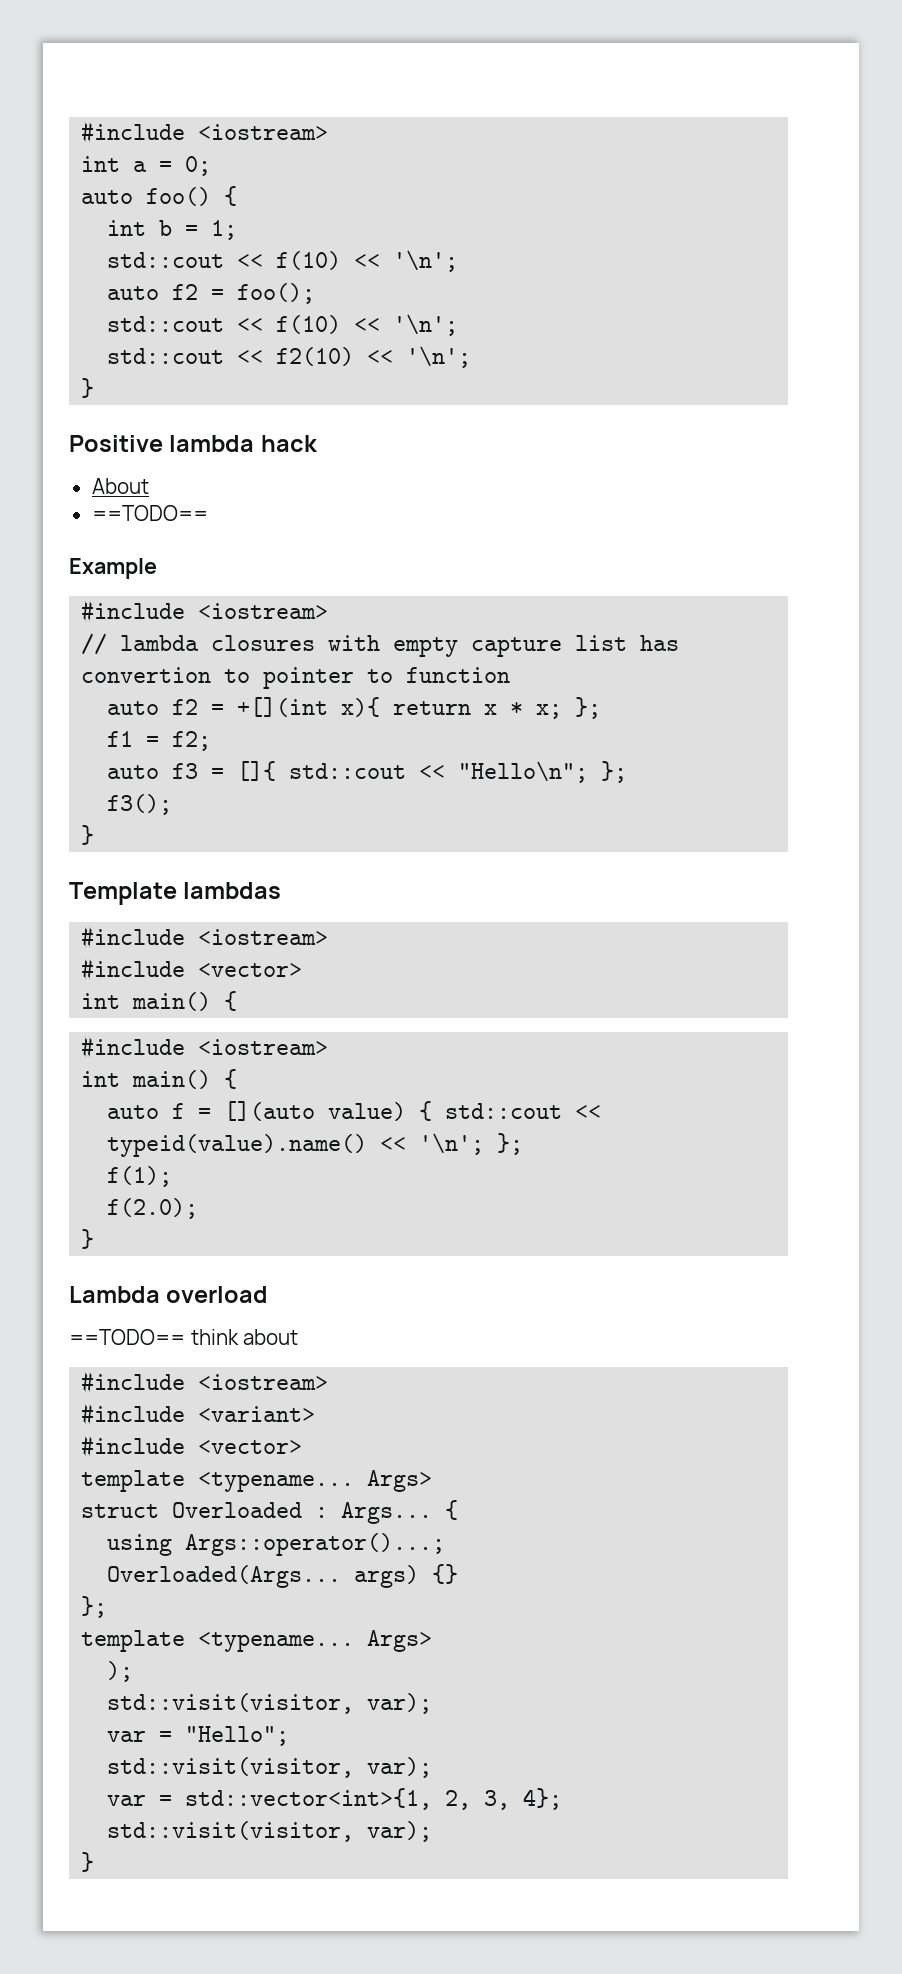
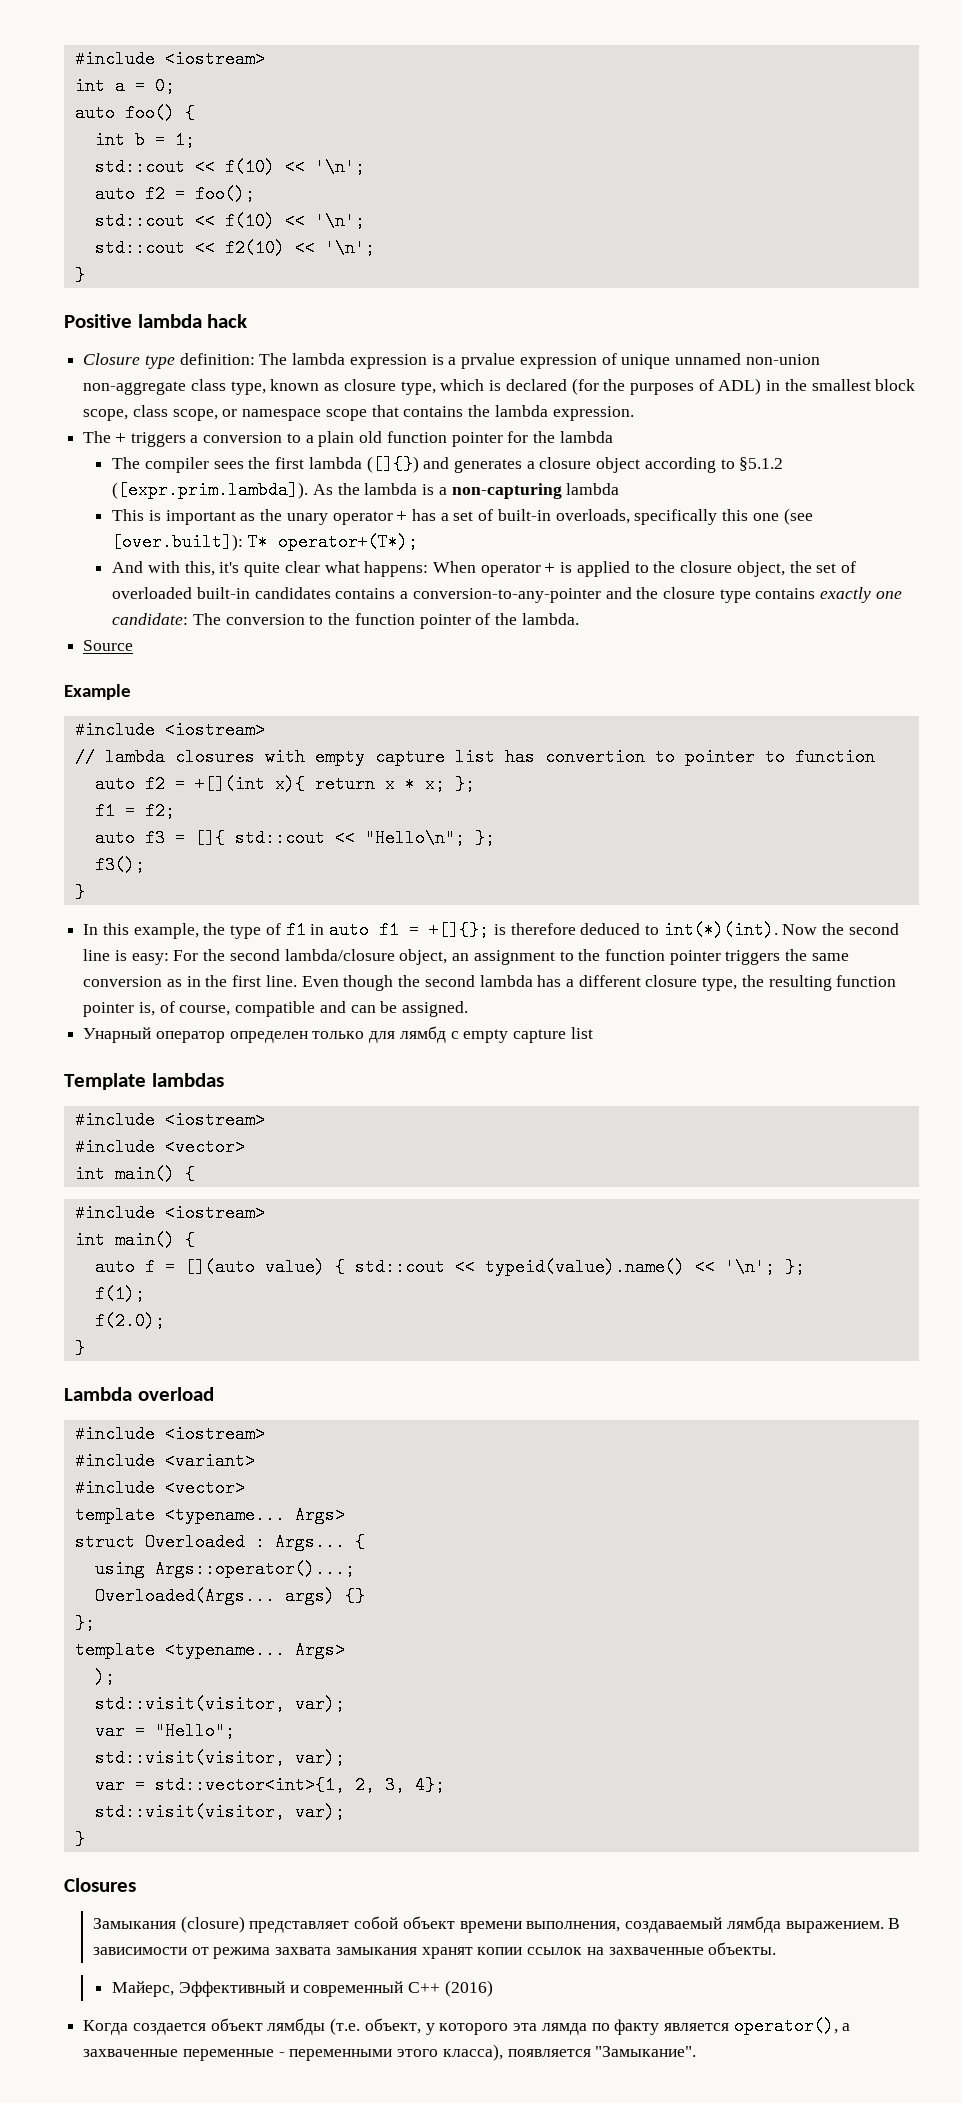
- About
- ==TODO==
+ Closure type definition: The lambda expression is a prvalue expression of unique unnamed non-union non-aggregate class type, known as closure type, which is declared (for the purposes of ADL) in the smallest block scope, class scope, or namespace scope that contains the lambda expression.
+ The + triggers a conversion to a plain old function pointer for the lambda
+ The compiler sees the first lambda ([]{}) and generates a closure object according to §5.1.2 ([expr.prim.lambda]). As the lambda is a non-capturing lambda
+ This is important as the unary operator + has a set of built-in overloads, specifically this one (see [over.built]): T* operator+(T*);
+ And with this, it's quite clear what happens: When operator + is applied to the closure object, the set of overloaded built-in candidates contains a conversion-to-any-pointer and the closure type contains exactly one candidate: The conversion to the function pointer of the lambda.
+ Source
+ In this example, the type of f1 in auto f1 = +[]{}; is therefore deduced to int(*)(int). Now the second line is easy: For the second lambda/closure object, an assignment to the function pointer triggers the same conversion as in the first line. Even though the second lambda has a different closure type, the resulting function pointer is, of course, compatible and can be assigned.
+ Унарный оператор определен только для лямбд с empty capture list
- ==TODO== think about
+ Closures
+ Замыкания (closure) представляет собой объект времени выполнения, создаваемый лямбда выражением. В зависимости от режима захвата замыкания хранят копии ссылок на захваченные объекты.
+ Майерс, Эффективный и современный C++ (2016)
+ Когда создается объект лямбды (т.е. объект, у которого эта лямда по факту является operator(), а захваченные переменные - переменными этого класса), появляется "Замыкание".

